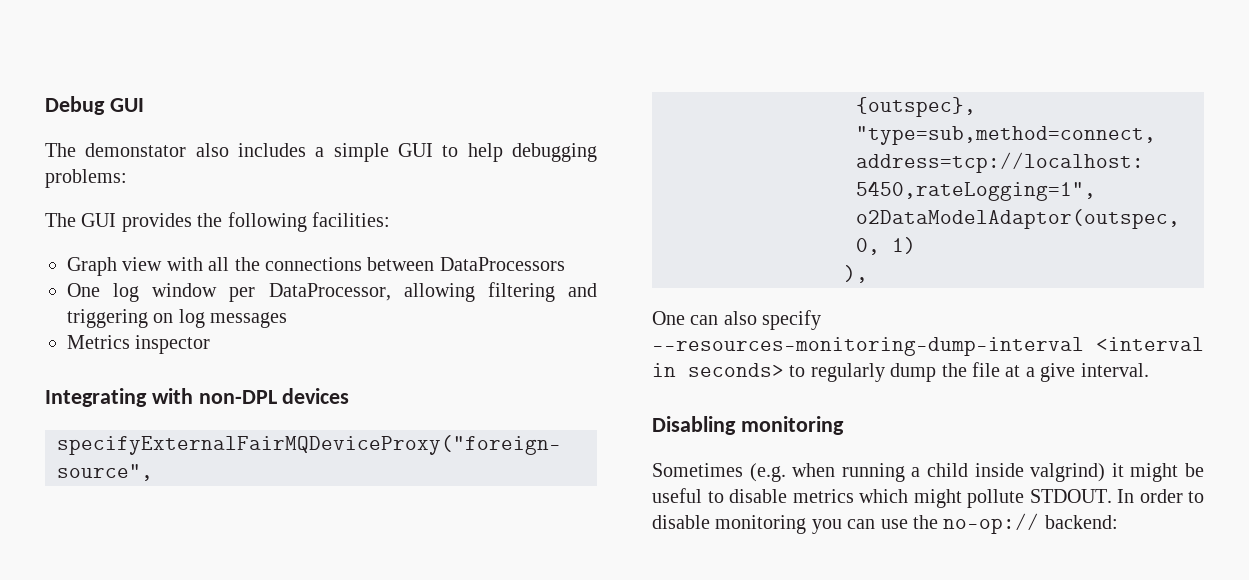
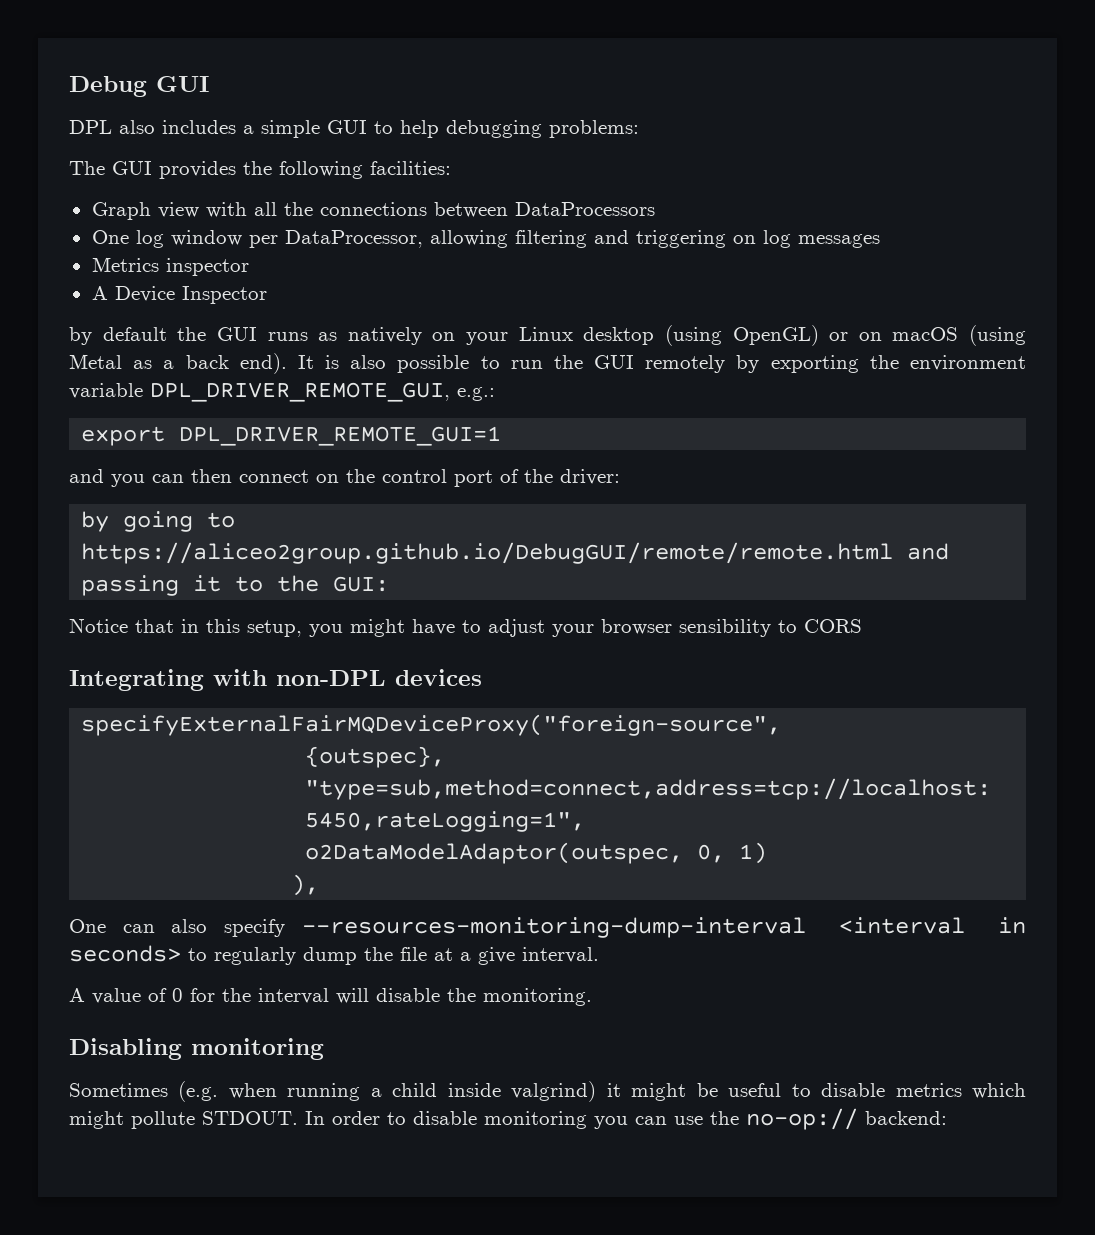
- The demonstator also includes a simple GUI to help debugging problems:
+ DPL also includes a simple GUI to help debugging problems:
+ A Device Inspector
+ by default the GUI runs as natively on your Linux desktop (using OpenGL) or on macOS (using Metal as a back end). It is also possible to run the GUI remotely by exporting the environment variable DPL_DRIVER_REMOTE_GUI, e.g.:
+ export DPL_DRIVER_REMOTE_GUI=1
+ and you can then connect on the control port of the driver:
+ by going to https://aliceo2group.github.io/DebugGUI/remote/remote.html and passing it to the GUI:
+ Notice that in this setup, you might have to adjust your browser sensibility to CORS
+ A value of 0 for the interval will disable the monitoring.

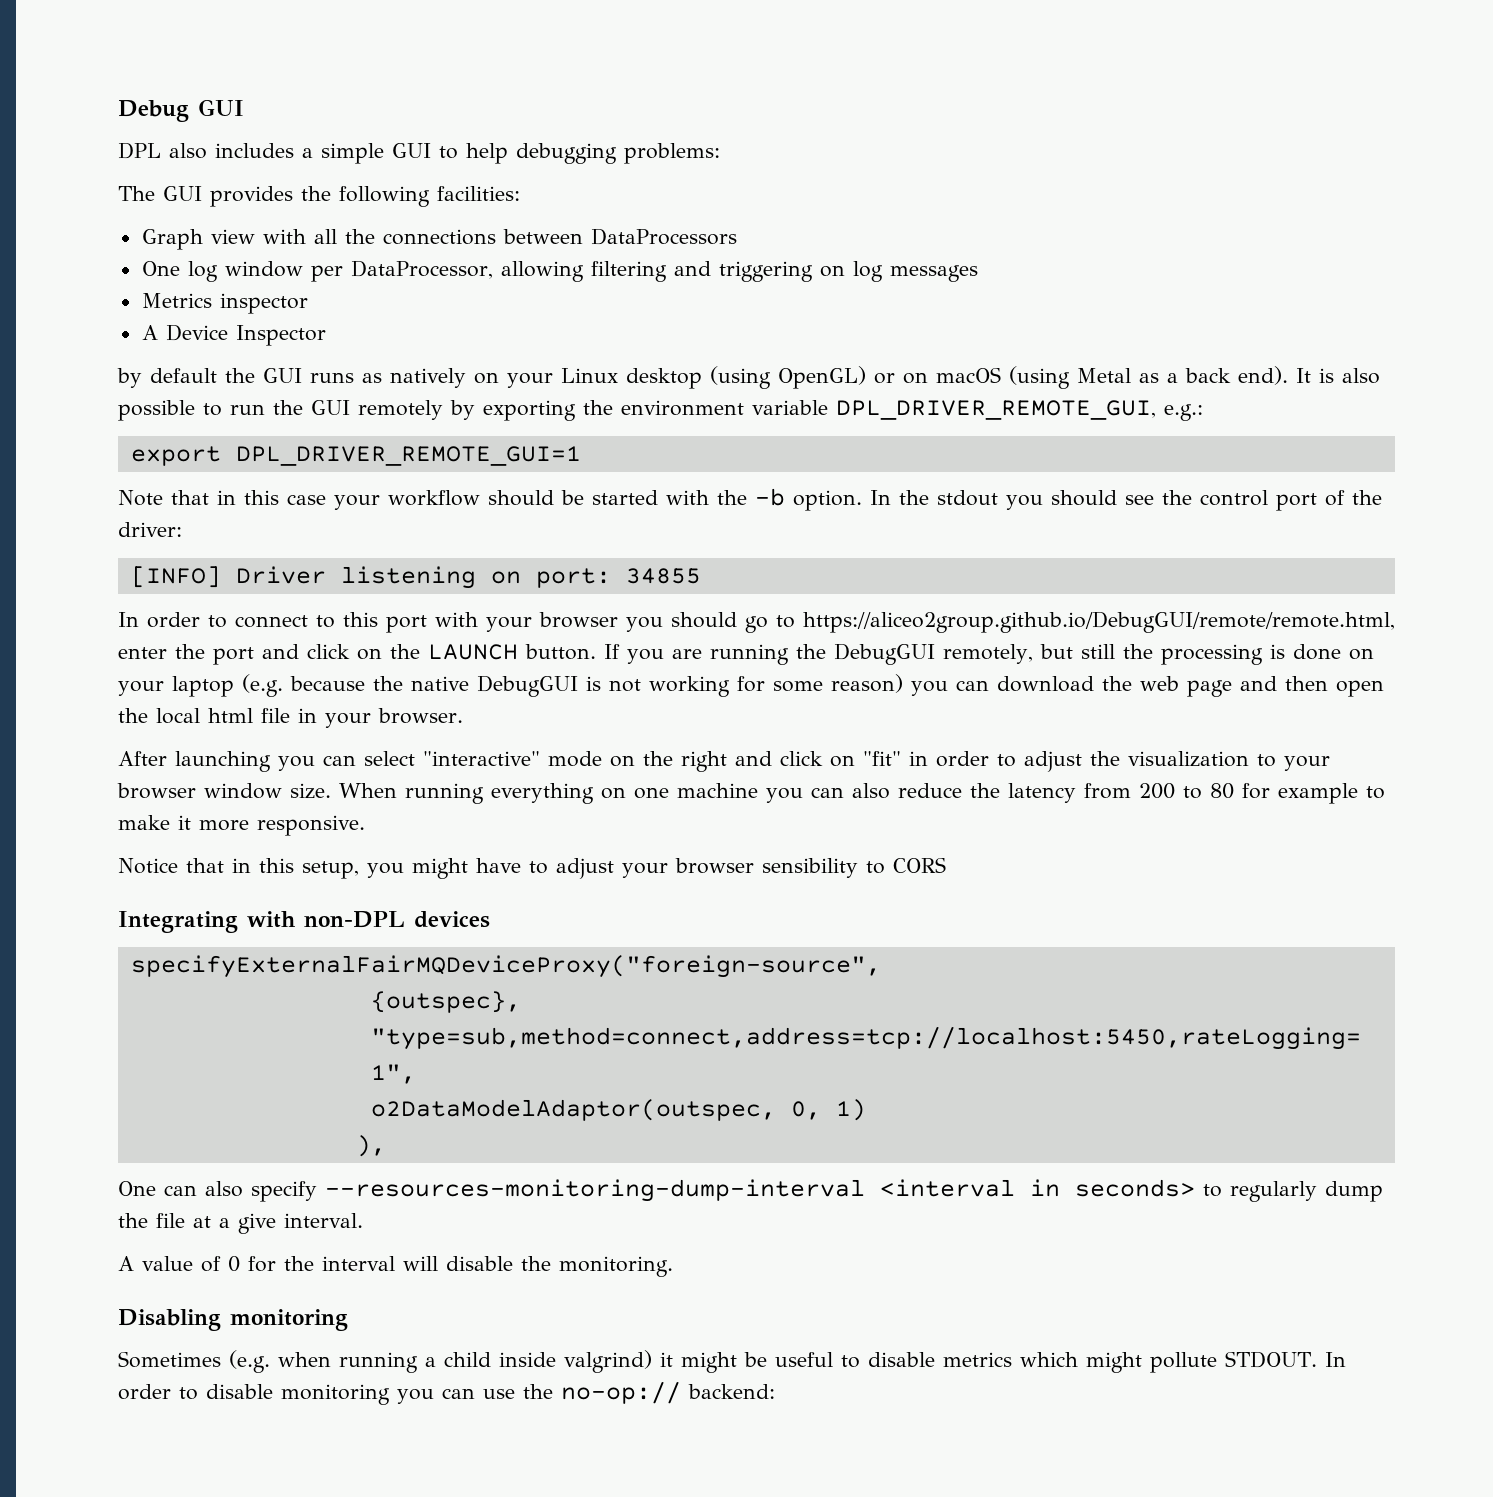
- and you can then connect on the control port of the driver:
+ Note that in this case your workflow should be started with the -b option. In the stdout you should see the control port of the driver:
- by going to https://aliceo2group.github.io/DebugGUI/remote/remote.html and passing it to the GUI:
+ [INFO] Driver listening on port: 34855
+ In order to connect to this port with your browser you should go to https://aliceo2group.github.io/DebugGUI/remote/remote.html, enter the port and click on the LAUNCH button. If you are running the DebugGUI remotely, but still the processing is done on your laptop (e.g. because the native DebugGUI is not working for some reason) you can download the web page and then open the local html file in your browser.
+ After launching you can select "interactive" mode on the right and click on "fit" in order to adjust the visualization to your browser window size. When running everything on one machine you can also reduce the latency from 200 to 80 for example to make it more responsive.

